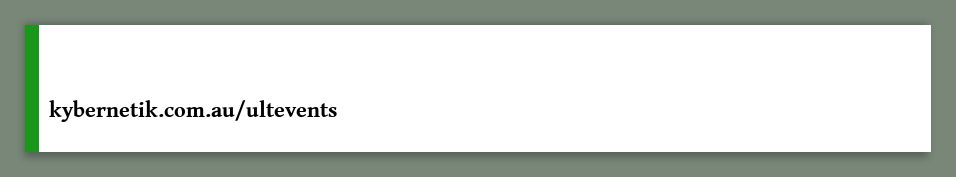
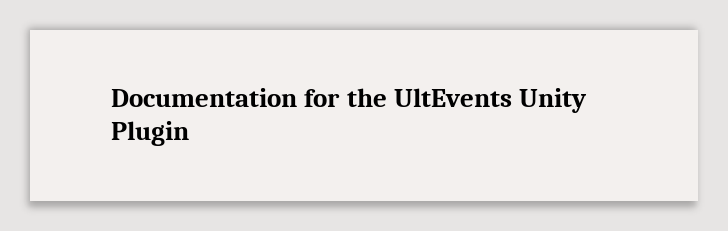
- kybernetik.com.au/ultevents
+ Documentation for the UltEvents Unity Plugin

